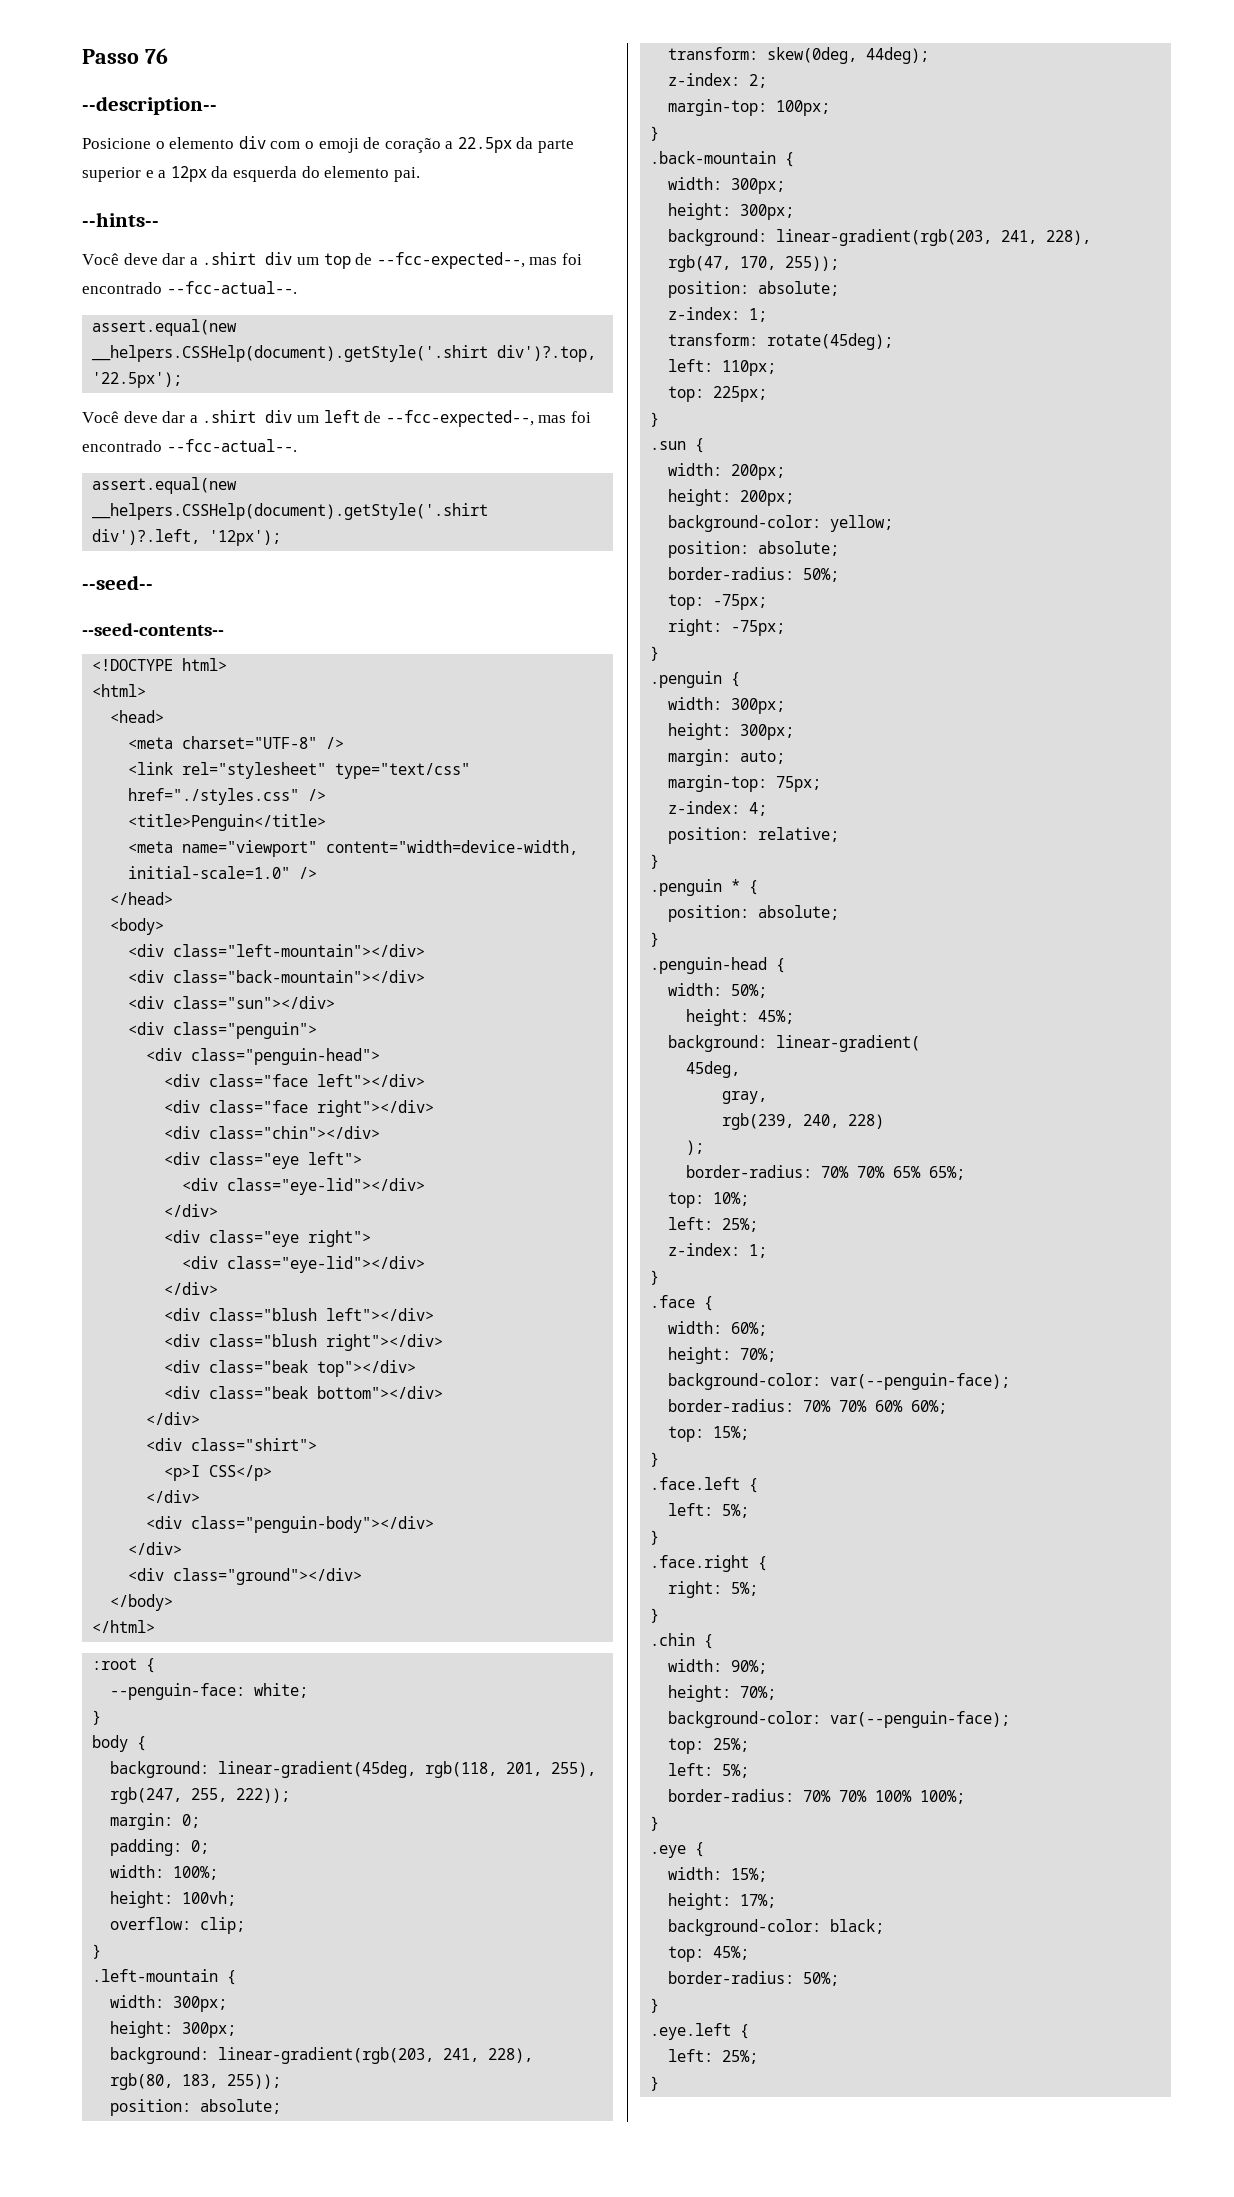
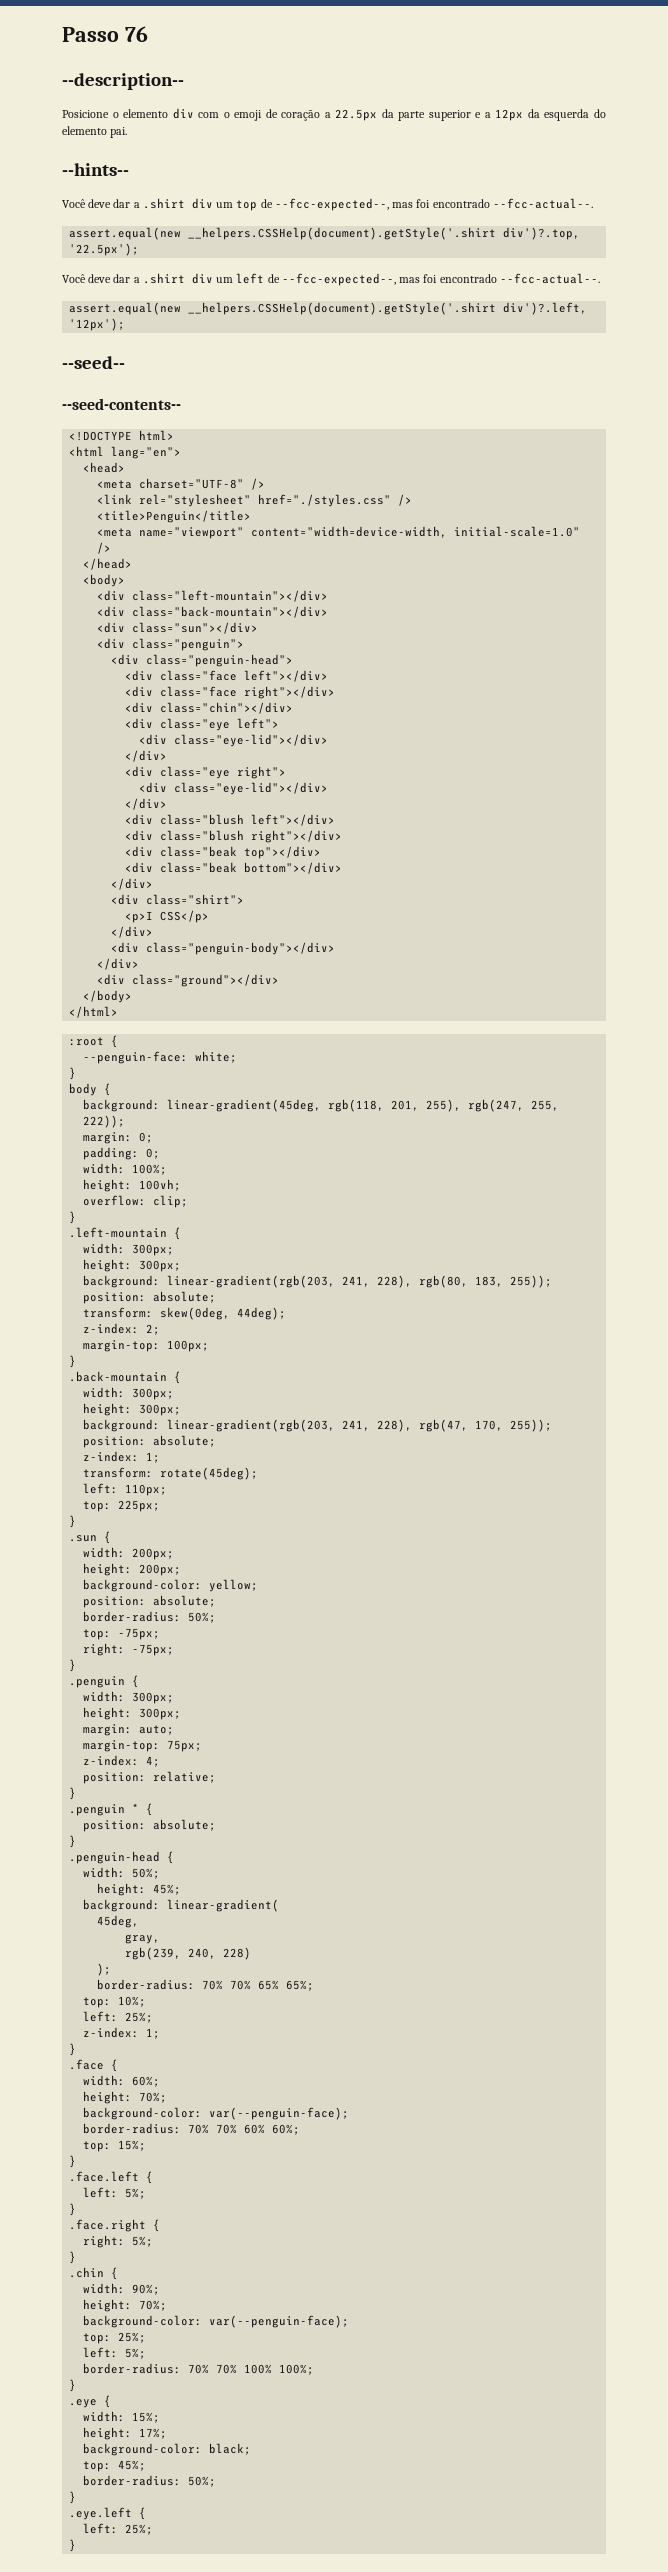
- <html>
+ <html lang="en">
- <link rel="stylesheet" type="text/css" href="./styles.css" />
+ <link rel="stylesheet" href="./styles.css" />

